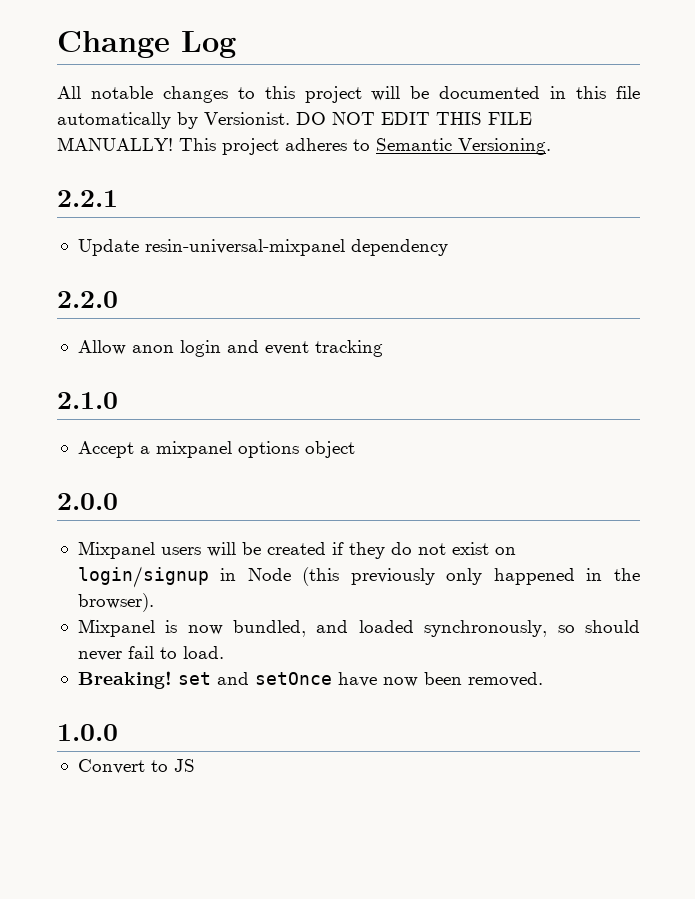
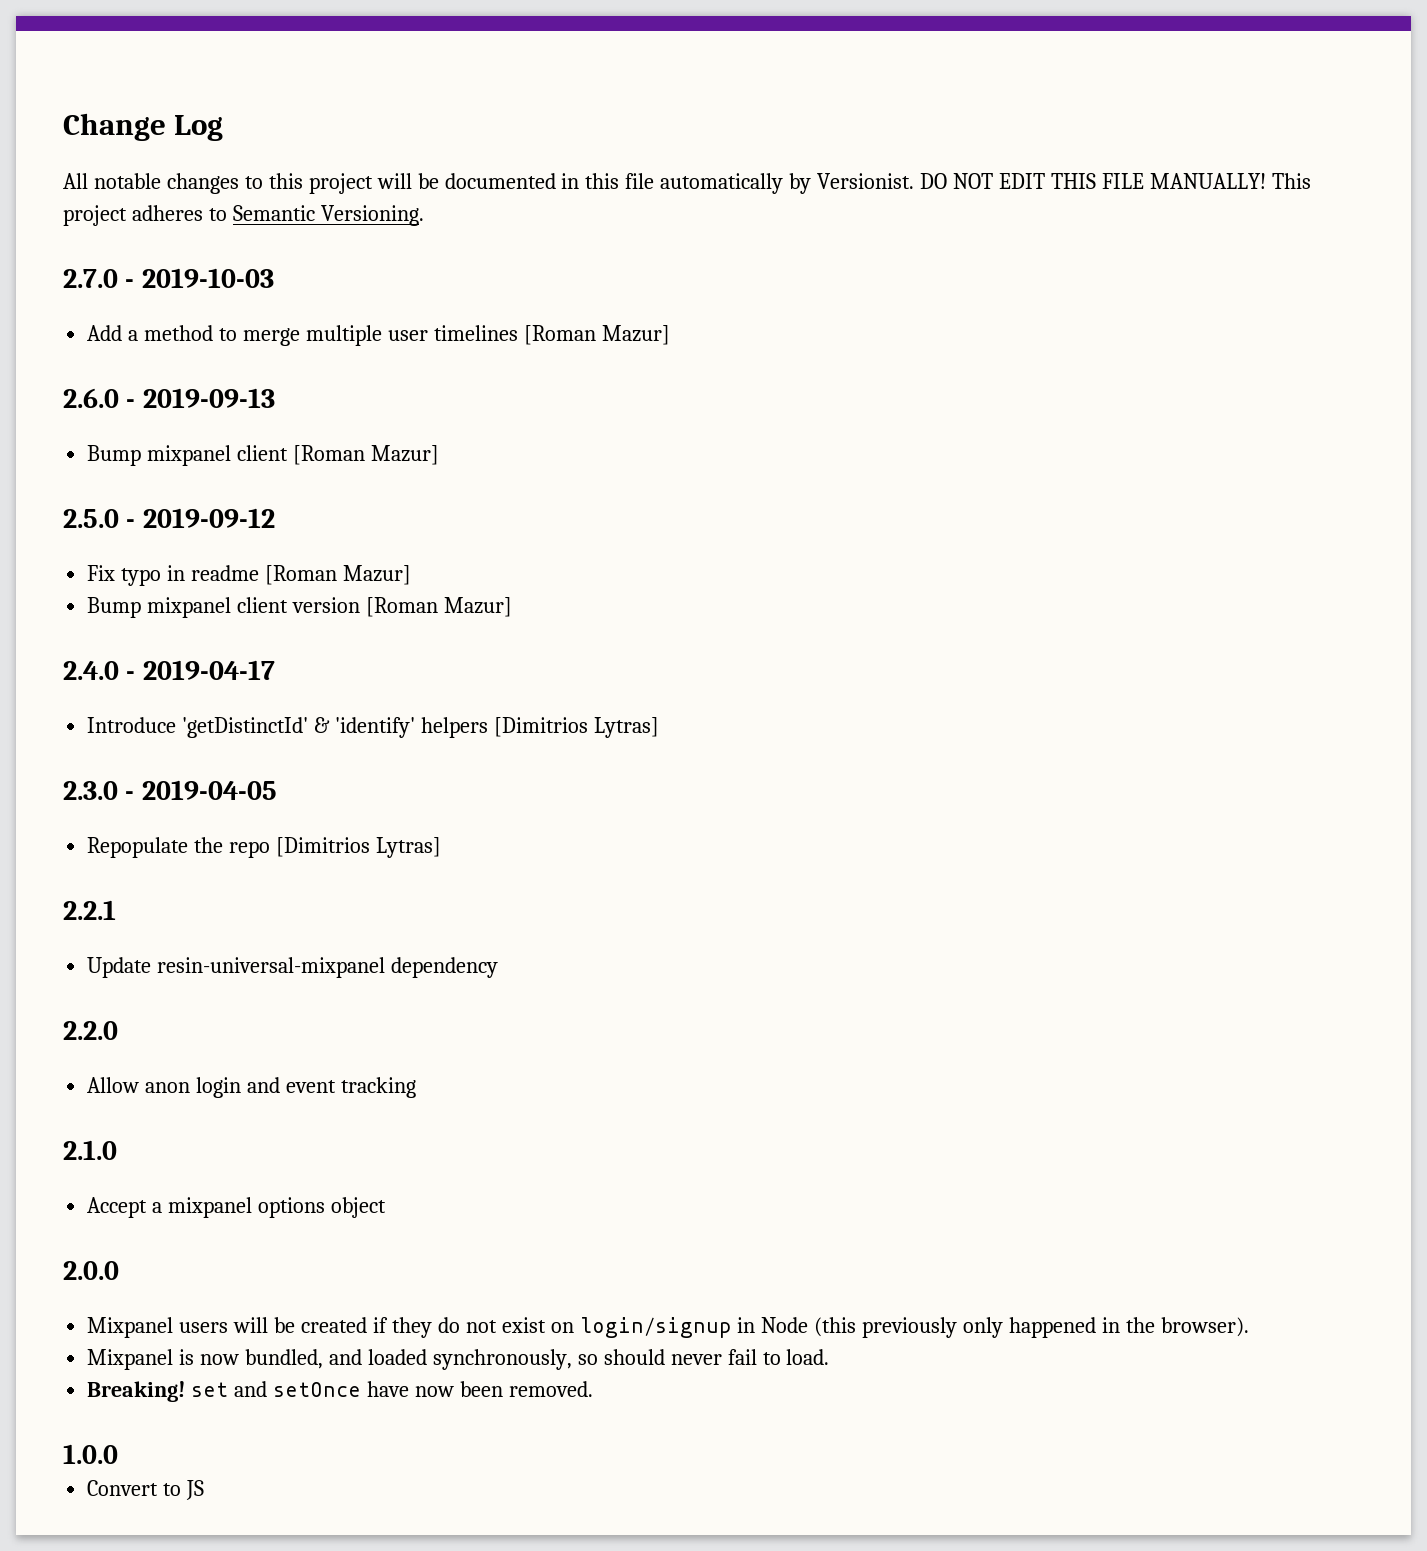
+ 2.7.0 - 2019-10-03
+ Add a method to merge multiple user timelines [Roman Mazur]
+ 2.6.0 - 2019-09-13
+ Bump mixpanel client [Roman Mazur]
+ 2.5.0 - 2019-09-12
+ Fix typo in readme [Roman Mazur]
+ Bump mixpanel client version [Roman Mazur]
+ 2.4.0 - 2019-04-17
+ Introduce 'getDistinctId' & 'identify' helpers [Dimitrios Lytras]
+ 2.3.0 - 2019-04-05
+ Repopulate the repo [Dimitrios Lytras]

